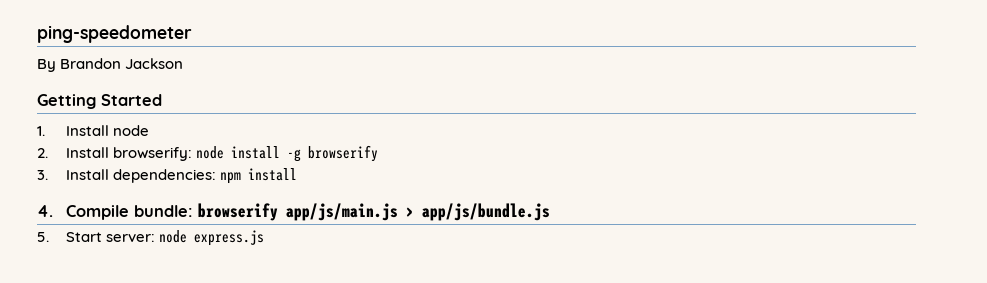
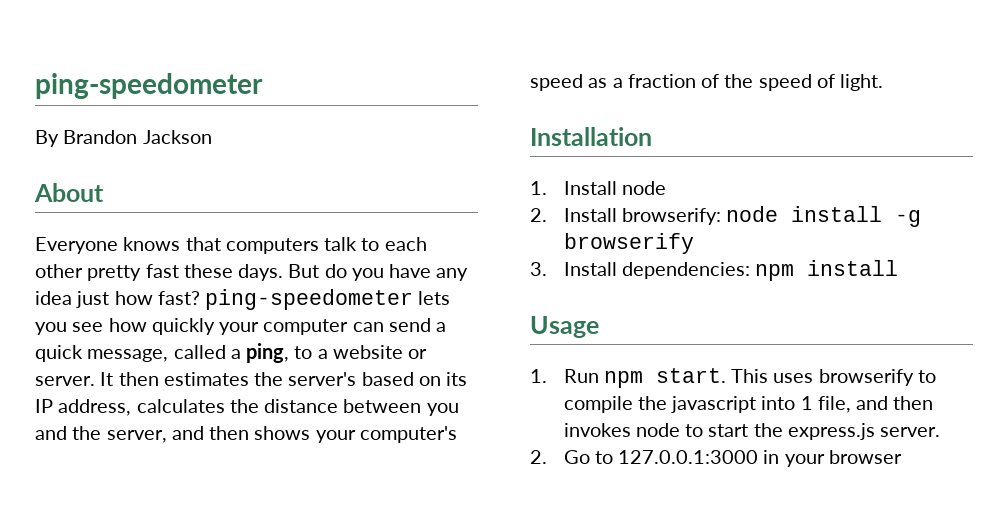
- Getting Started
+ About
+ Everyone knows that computers talk to each other pretty fast these days. But do you have any idea just how fast? ping-speedometer lets you see how quickly your computer can send a quick message, called a ping, to a website or server. It then estimates the server's based on its IP address, calculates the distance between you and the server, and then shows your computer's speed as a fraction of the speed of light.
+ Installation
- 4. Compile bundle: browserify app/js/main.js > app/js/bundle.js
- 5. Start server: node express.js
+ Usage
+ 1. Run npm start. This uses browserify to compile the javascript into 1 file, and then invokes node to start the express.js server.
+ 2. Go to 127.0.0.1:3000 in your browser

